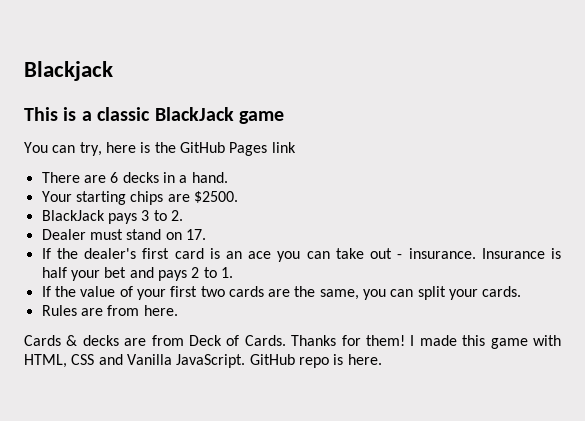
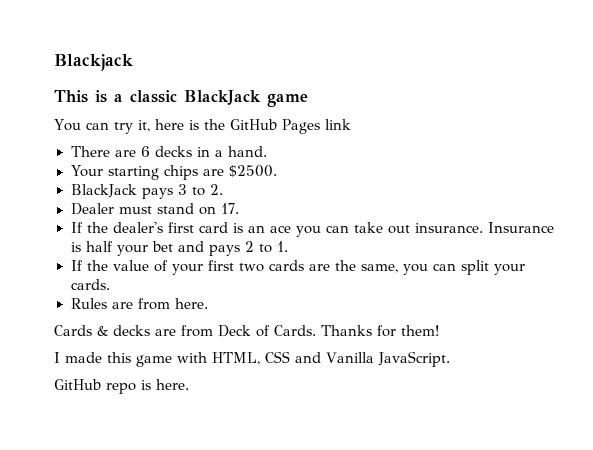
- You can try, here is the GitHub Pages link
+ You can try it, here is the GitHub Pages link
- If the dealer's first card is an ace you can take out - insurance.
+ If the dealer's first card is an ace you can take out insurance.
- Thanks for them! I made this game with HTML, CSS and Vanilla JavaScript. GitHub repo is here.
+ Thanks for them!
+ I made this game with HTML, CSS and Vanilla JavaScript.
+ GitHub repo is here.

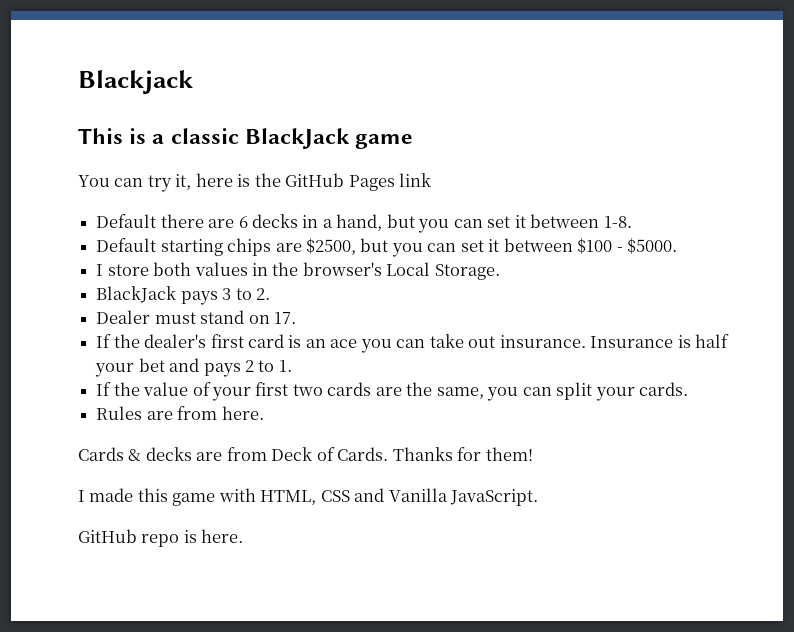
- There are 6 decks in a hand.
- Your starting chips are $2500.
+ Default there are 6 decks in a hand, but you can set it between 1-8.
+ Default starting chips are $2500, but you can set it between $100 - $5000.
+ I store both values in the browser's Local Storage.

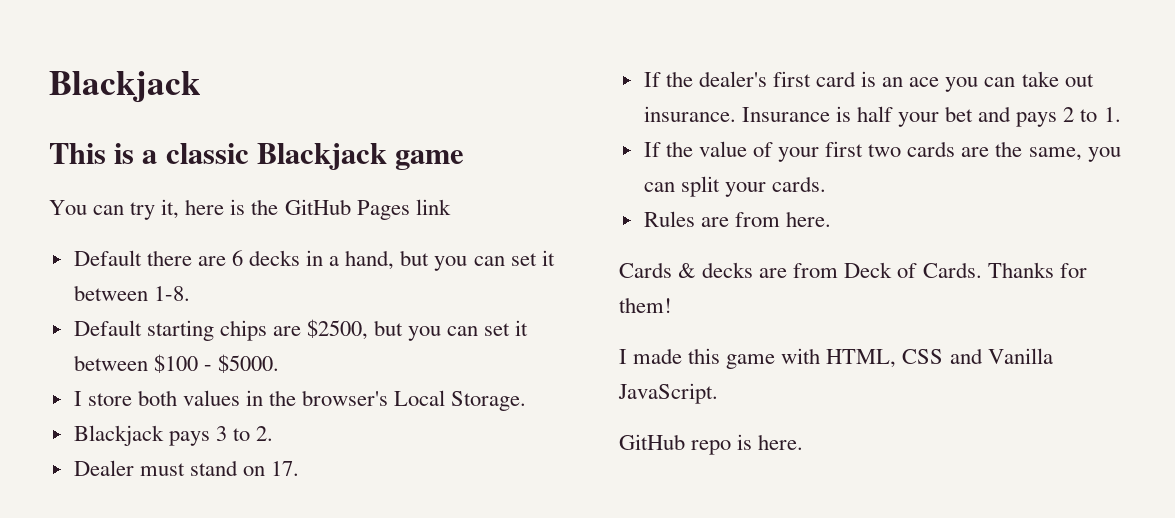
- This is a classic BlackJack game
+ This is a classic Blackjack game
- BlackJack pays 3 to 2.
+ Blackjack pays 3 to 2.

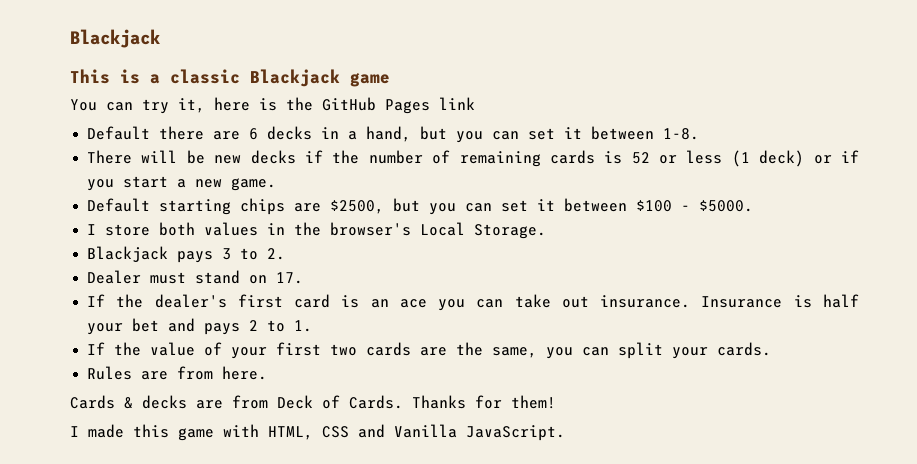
+ There will be new decks if the number of remaining cards is 52 or less (1 deck) or if you start a new game.
- GitHub repo is here.

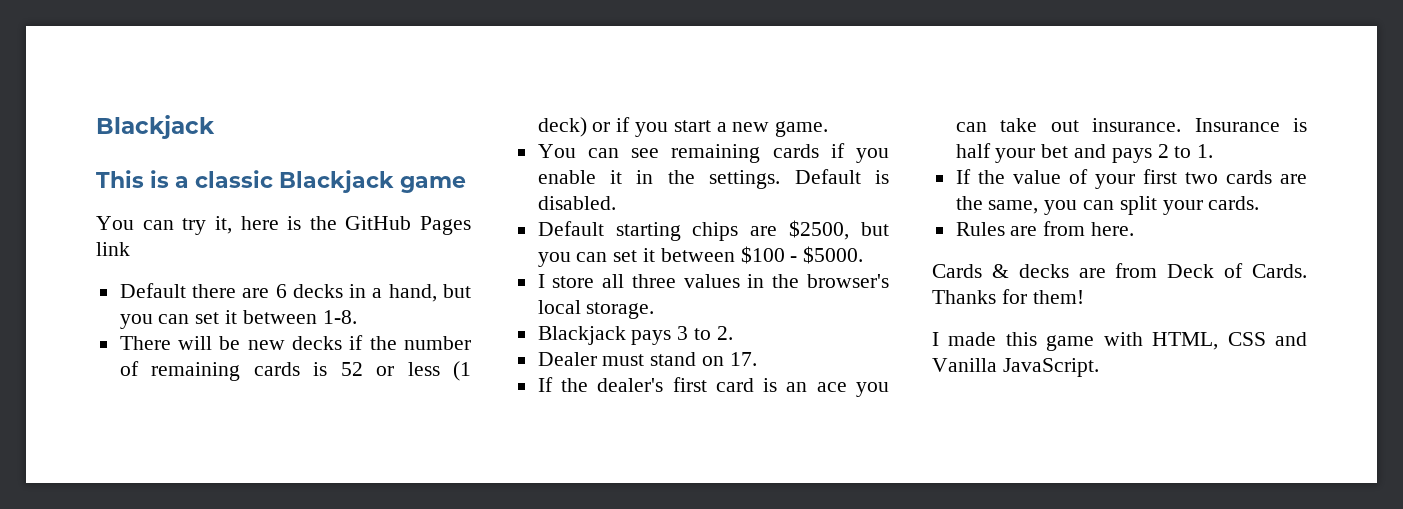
+ You can see remaining cards if you enable it in the settings. Default is disabled.
- I store both values in the browser's Local Storage.
+ I store all three values in the browser's local storage.

